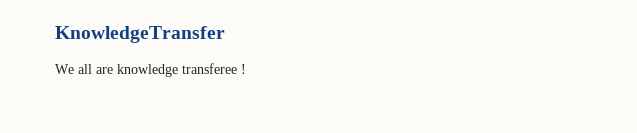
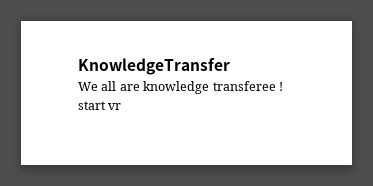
+ start vr

